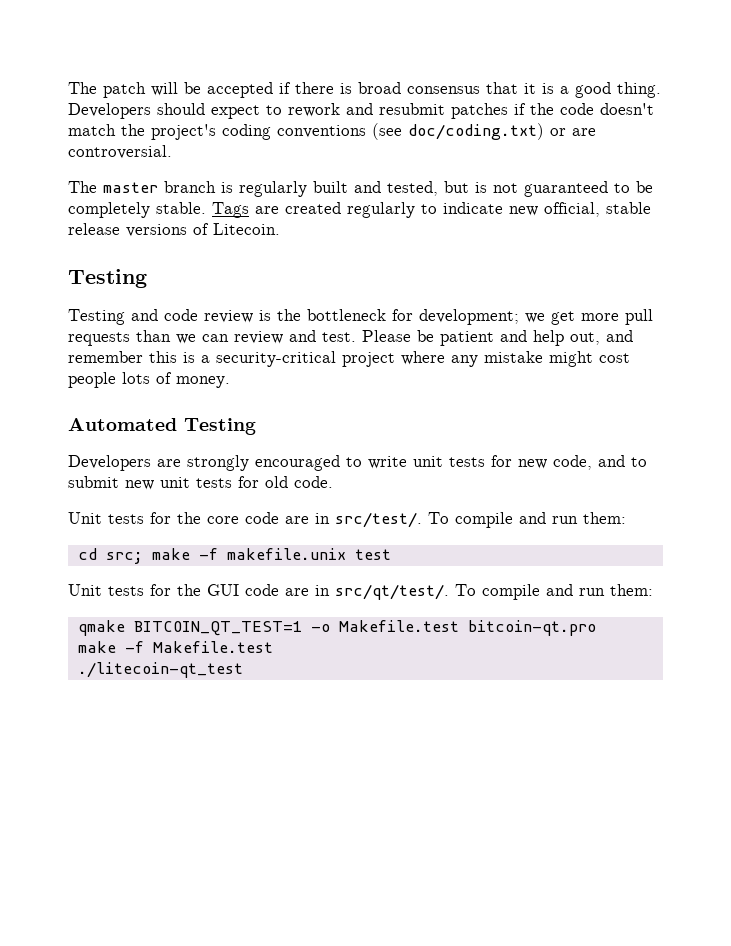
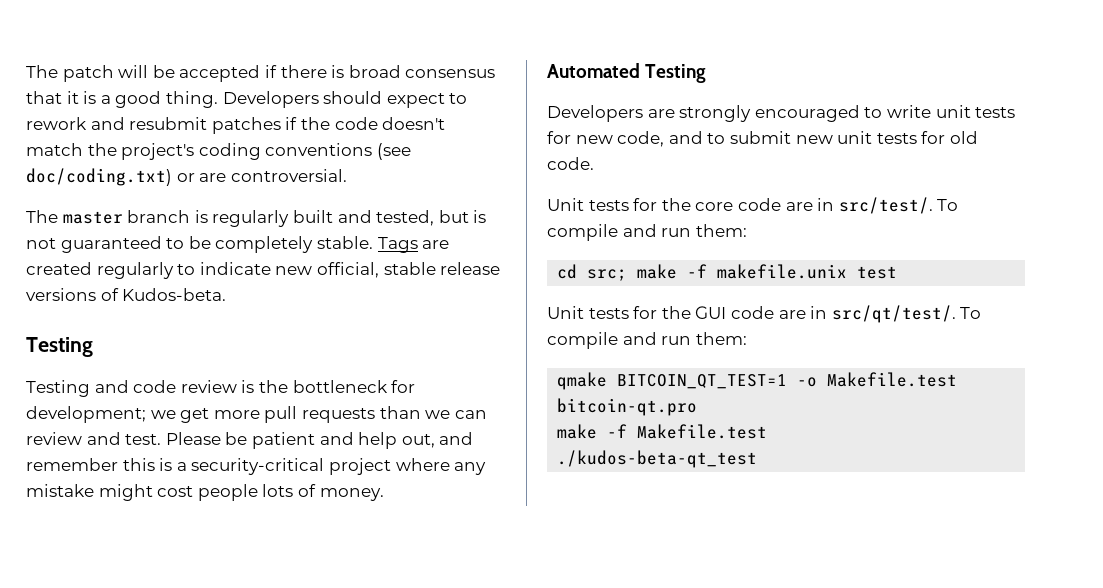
- Tags are created regularly to indicate new official, stable release versions of Litecoin.
+ Tags are created regularly to indicate new official, stable release versions of Kudos-beta.
- ./litecoin-qt_test
+ ./kudos-beta-qt_test

